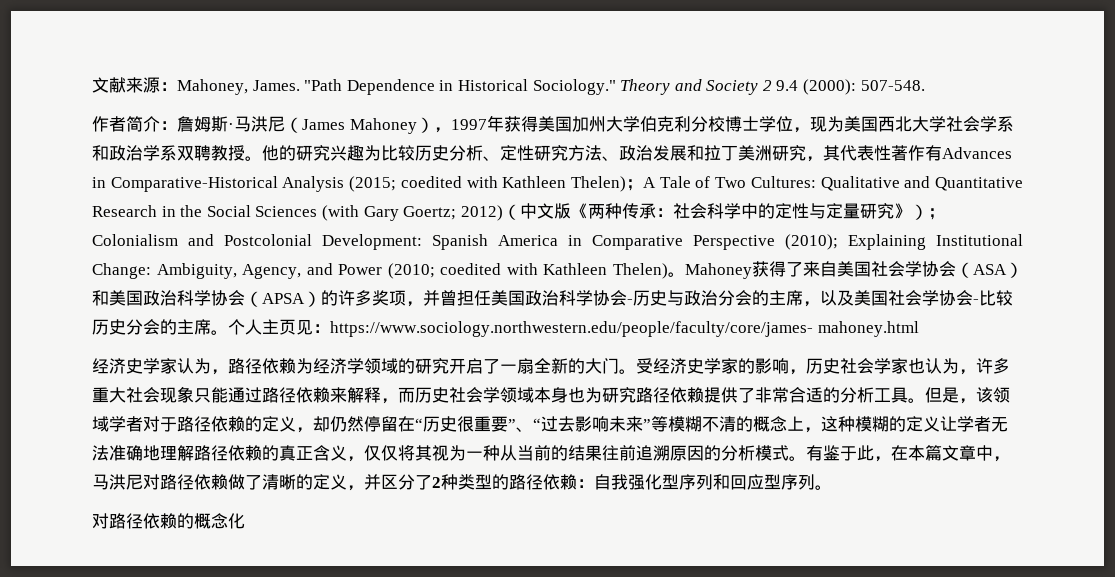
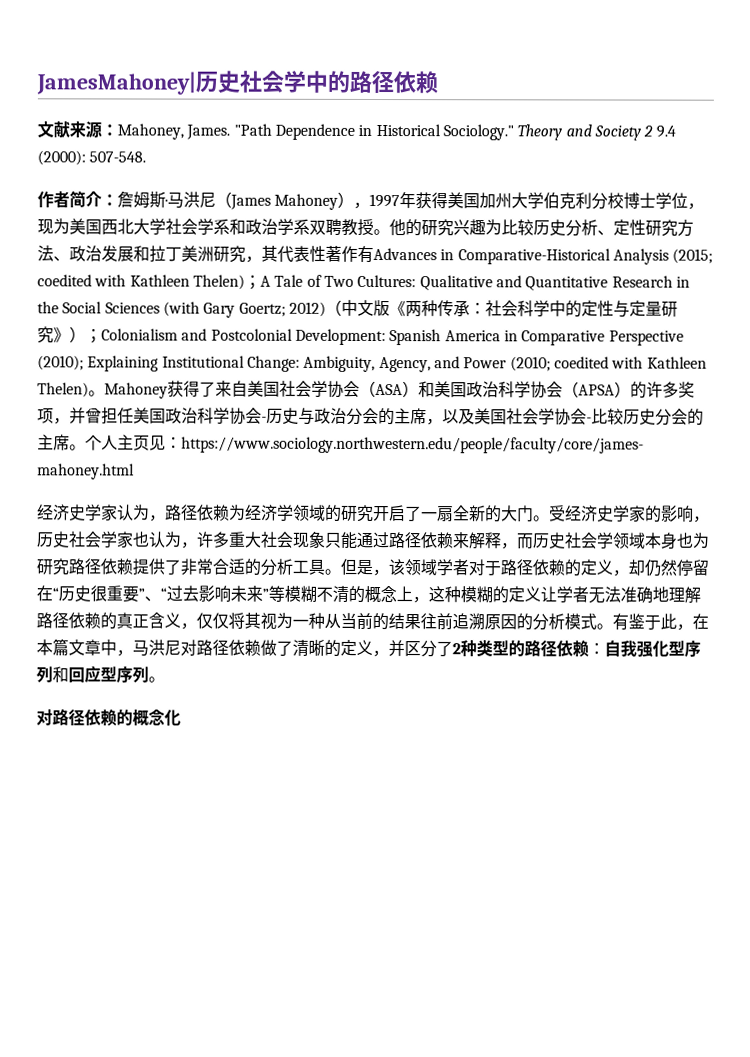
+ JamesMahoney|历史社会学中的路径依赖

